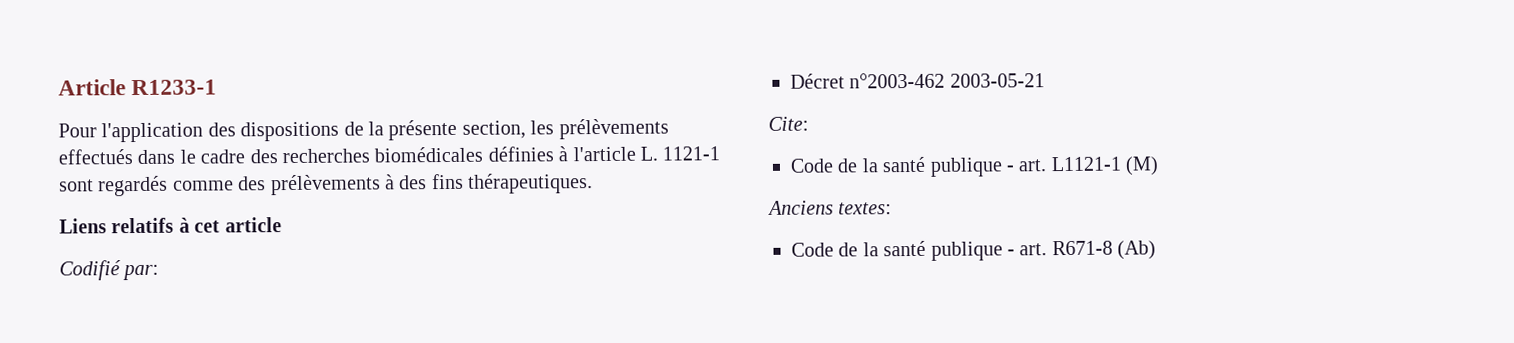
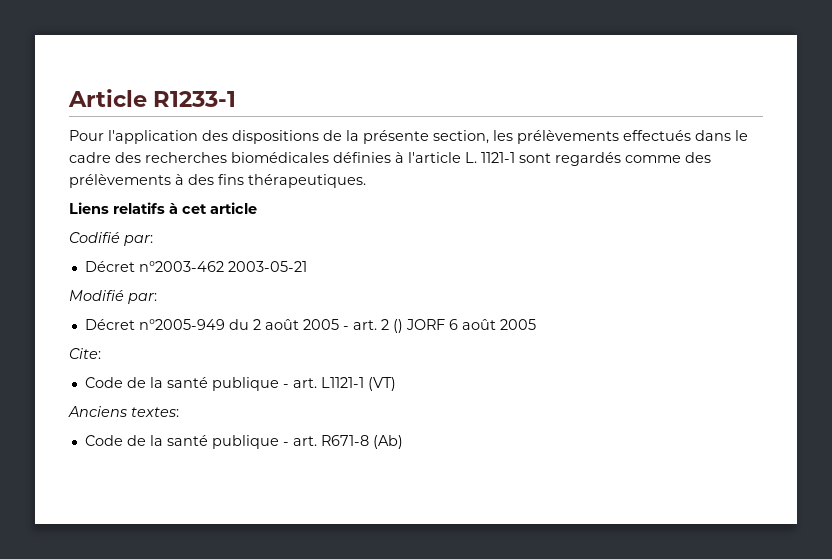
+ Modifié par:
+ Décret n°2005-949 du 2 août 2005 - art. 2 () JORF 6 août 2005
- Code de la santé publique - art. L1121-1 (M)
+ Code de la santé publique - art. L1121-1 (VT)

